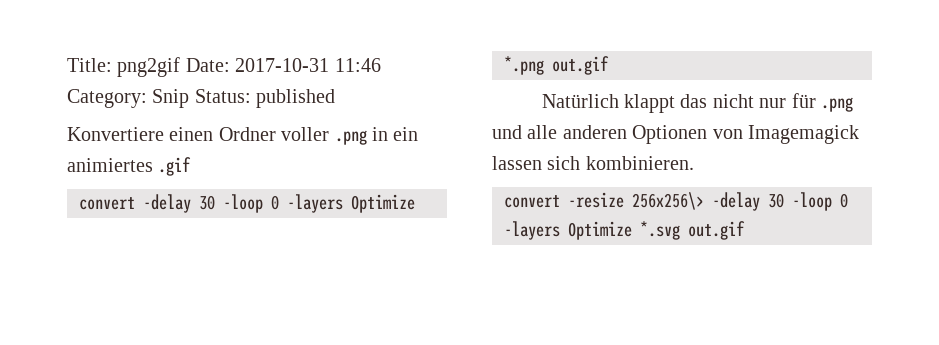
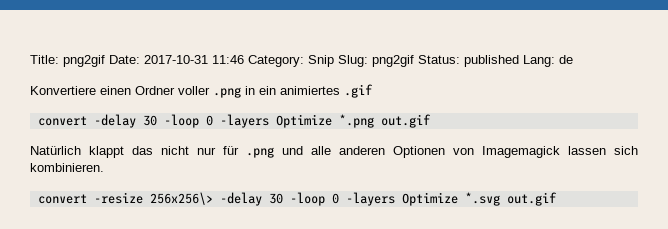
- Title: png2gif Date: 2017-10-31 11:46 Category: Snip Status: published
+ Title: png2gif Date: 2017-10-31 11:46 Category: Snip Slug: png2gif Status: published Lang: de

